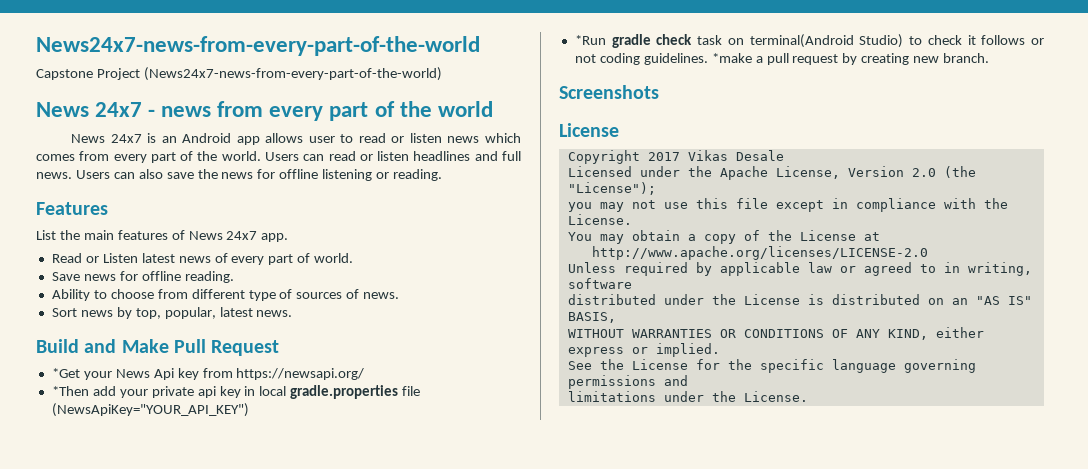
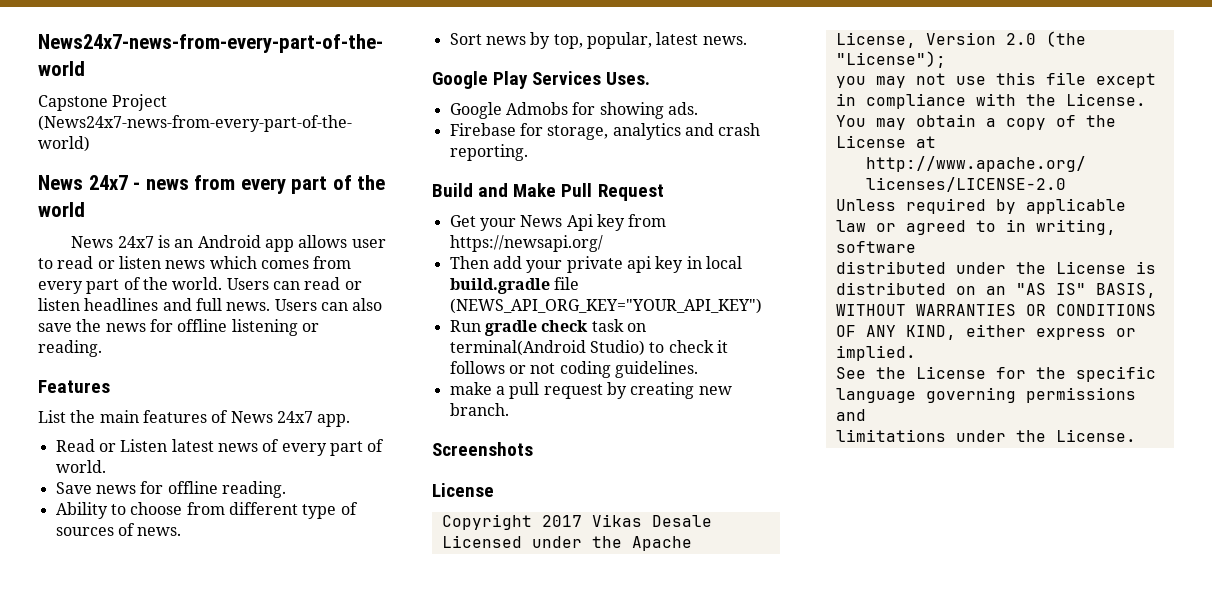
+ Google Play Services Uses.
+ Google Admobs for showing ads.
+ Firebase for storage, analytics and crash reporting.
- *Get your News Api key from https://newsapi.org/
+ Get your News Api key from https://newsapi.org/
- *Then add your private api key in local gradle.properties file (NewsApiKey="YOUR_API_KEY")
- *Run gradle check task on terminal(Android Studio) to check it follows or not coding guidelines. *make a pull request by creating new branch.
+ Then add your private api key in local build.gradle file (NEWS_API_ORG_KEY="YOUR_API_KEY")
+ Run gradle check task on terminal(Android Studio) to check it follows or not coding guidelines.
+ make a pull request by creating new branch.

